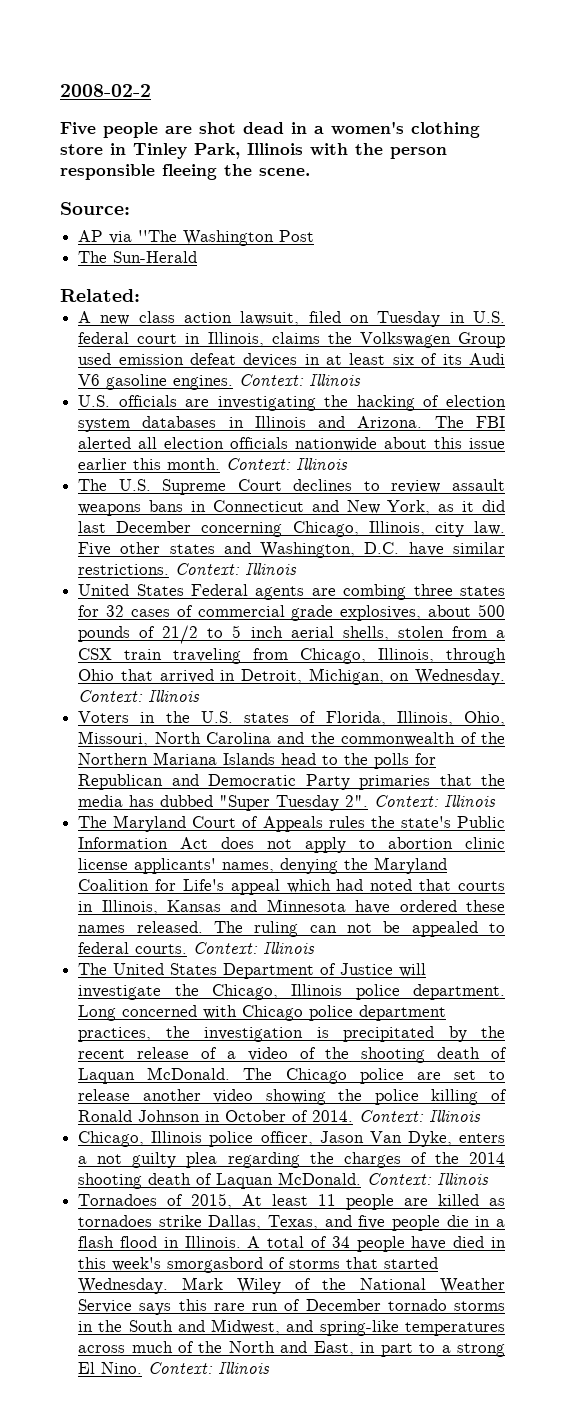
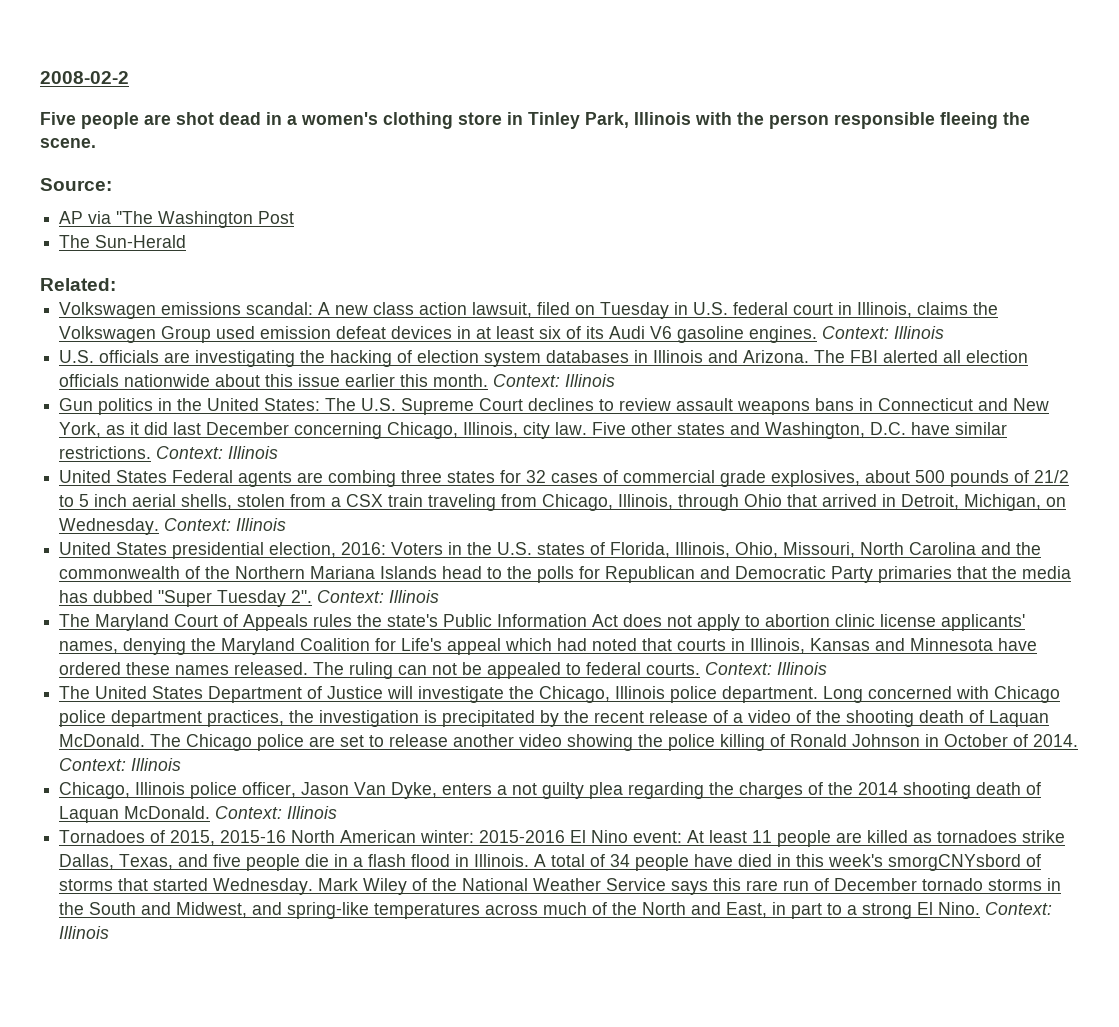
- A new class action lawsuit, filed on Tuesday in U.S. federal court in Illinois, claims the Volkswagen Group used emission defeat devices in at least six of its Audi V6 gasoline engines.
+ Volkswagen emissions scandal: A new class action lawsuit, filed on Tuesday in U.S. federal court in Illinois, claims the Volkswagen Group used emission defeat devices in at least six of its Audi V6 gasoline engines.
- The U.S. Supreme Court declines to review assault weapons bans in Connecticut and New York, as it did last December concerning Chicago, Illinois, city law.
+ Gun politics in the United States: The U.S. Supreme Court declines to review assault weapons bans in Connecticut and New York, as it did last December concerning Chicago, Illinois, city law.
- Voters in the U.S. states of Florida, Illinois, Ohio, Missouri, North Carolina and the commonwealth of the Northern Mariana Islands head to the polls for Republican and Democratic Party primaries that the media has dubbed "Super Tuesday 2".
+ United States presidential election, 2016: Voters in the U.S. states of Florida, Illinois, Ohio, Missouri, North Carolina and the commonwealth of the Northern Mariana Islands head to the polls for Republican and Democratic Party primaries that the media has dubbed "Super Tuesday 2".
- Tornadoes of 2015, At least 11 people are killed as tornadoes strike Dallas, Texas, and five people die in a flash flood in Illinois.
+ Tornadoes of 2015, 2015-16 North American winter: 2015-2016 El Nino event: At least 11 people are killed as tornadoes strike Dallas, Texas, and five people die in a flash flood in Illinois.
- A total of 34 people have died in this week's smorgasbord of storms that started Wednesday.
+ A total of 34 people have died in this week's smorgCNYsbord of storms that started Wednesday.

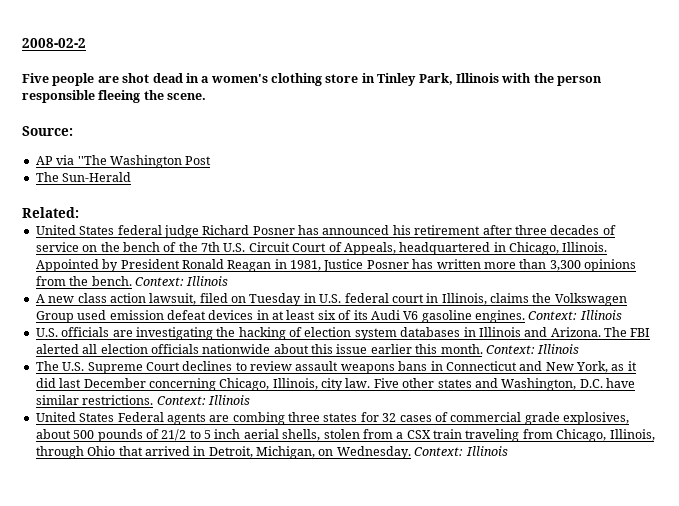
- Volkswagen emissions scandal: A new class action lawsuit, filed on Tuesday in U.S. federal court in Illinois, claims the Volkswagen Group used emission defeat devices in at least six of its Audi V6 gasoline engines.
+ United States federal judge Richard Posner has announced his retirement after three decades of service on the bench of the 7th U.S. Circuit Court of Appeals, headquartered in Chicago, Illinois. Appointed by President Ronald Reagan in 1981, Justice Posner has written more than 3,300 opinions from the bench. Context: Illinois
+ A new class action lawsuit, filed on Tuesday in U.S. federal court in Illinois, claims the Volkswagen Group used emission defeat devices in at least six of its Audi V6 gasoline engines.
- Gun politics in the United States: The U.S. Supreme Court declines to review assault weapons bans in Connecticut and New York, as it did last December concerning Chicago, Illinois, city law.
+ The U.S. Supreme Court declines to review assault weapons bans in Connecticut and New York, as it did last December concerning Chicago, Illinois, city law.
- United States presidential election, 2016: Voters in the U.S. states of Florida, Illinois, Ohio, Missouri, North Carolina and the commonwealth of the Northern Mariana Islands head to the polls for Republican and Democratic Party primaries that the media has dubbed "Super Tuesday 2". Context: Illinois
- The Maryland Court of Appeals rules the state's Public Information Act does not apply to abortion clinic license applicants' names, denying the Maryland Coalition for Life's appeal which had noted that courts in Illinois, Kansas and Minnesota have ordered these names released. The ruling can not be appealed to federal courts. Context: Illinois
- The United States Department of Justice will investigate the Chicago, Illinois police department. Long concerned with Chicago police department practices, the investigation is precipitated by the recent release of a video of the shooting death of Laquan McDonald. The Chicago police are set to release another video showing the police killing of Ronald Johnson in October of 2014. Context: Illinois
- Chicago, Illinois police officer, Jason Van Dyke, enters a not guilty plea regarding the charges of the 2014 shooting death of Laquan McDonald. Context: Illinois
- Tornadoes of 2015, 2015-16 North American winter: 2015-2016 El Nino event: At least 11 people are killed as tornadoes strike Dallas, Texas, and five people die in a flash flood in Illinois. A total of 34 people have died in this week's smorgCNYsbord of storms that started Wednesday. Mark Wiley of the National Weather Service says this rare run of December tornado storms in the South and Midwest, and spring-like temperatures across much of the North and East, in part to a strong El Nino. Context: Illinois

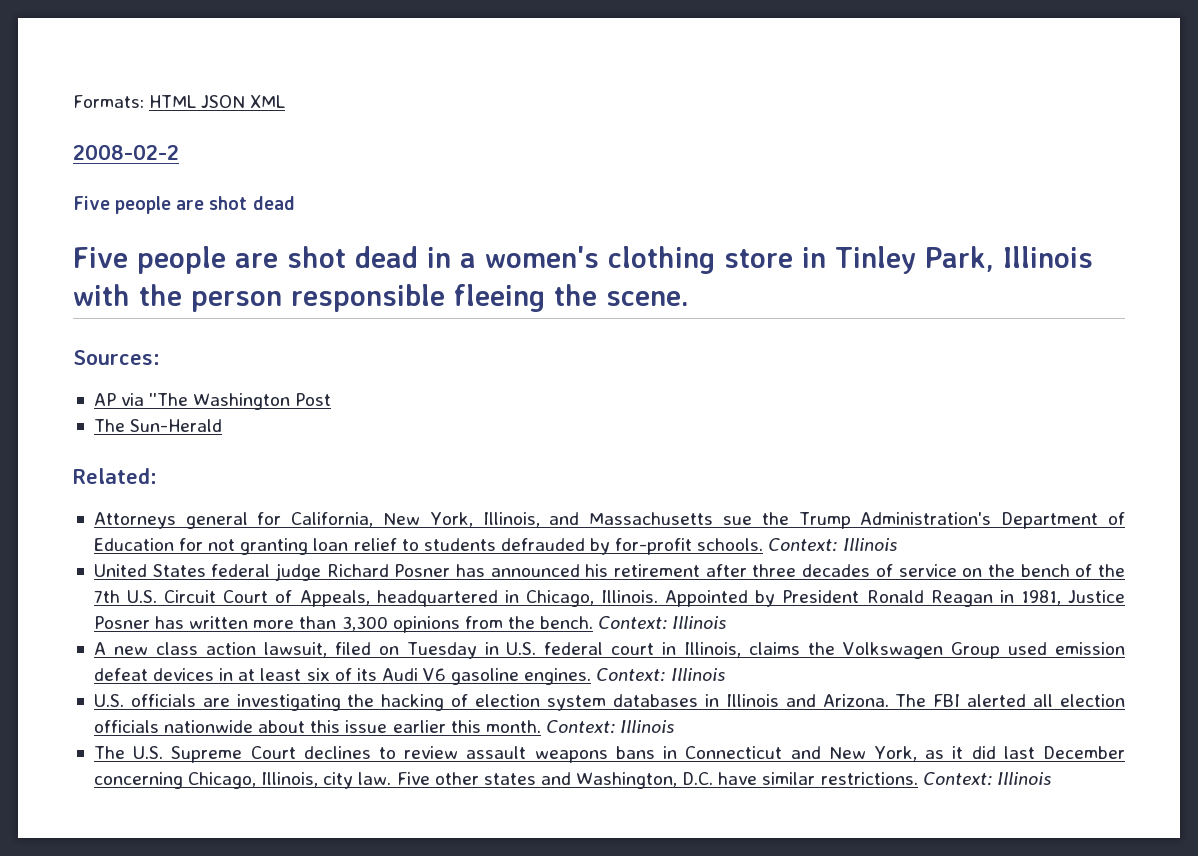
+ Formats: HTML JSON XML
  2008-02-2
+ Five people are shot dead
- Source:
+ Sources:
+ Attorneys general for California, New York, Illinois, and Massachusetts sue the Trump Administration's Department of Education for not granting loan relief to students defrauded by for-profit schools. Context: Illinois
- United States Federal agents are combing three states for 32 cases of commercial grade explosives, about 500 pounds of 21/2 to 5 inch aerial shells, stolen from a CSX train traveling from Chicago, Illinois, through Ohio that arrived in Detroit, Michigan, on Wednesday. Context: Illinois

